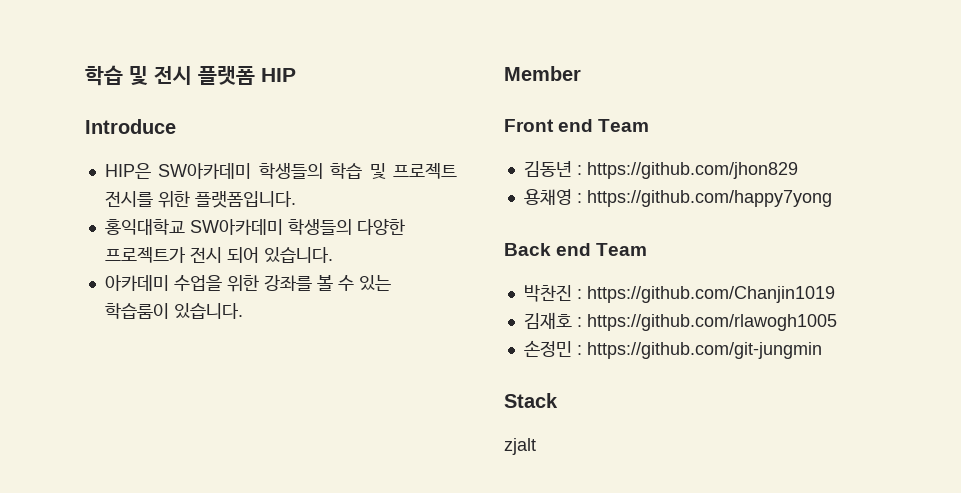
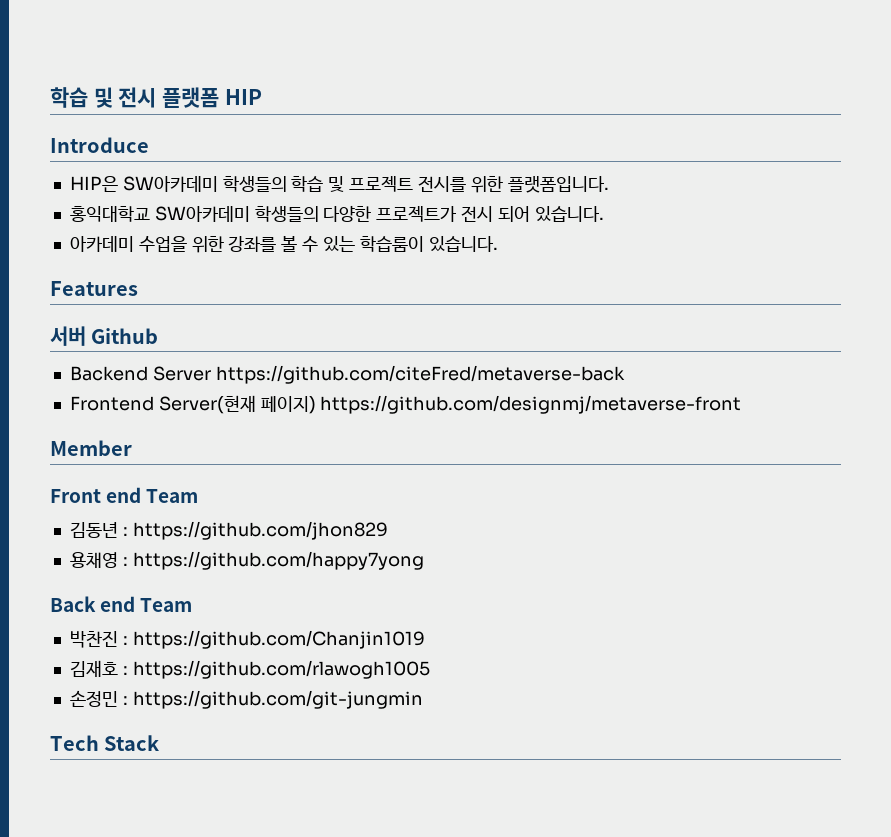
+ Features
+ 서버 Github
+ Backend Server https://github.com/citeFred/metaverse-back
+ Frontend Server(현재 페이지) https://github.com/designmj/metaverse-front
- Stack
+ Tech Stack
- zjalt

